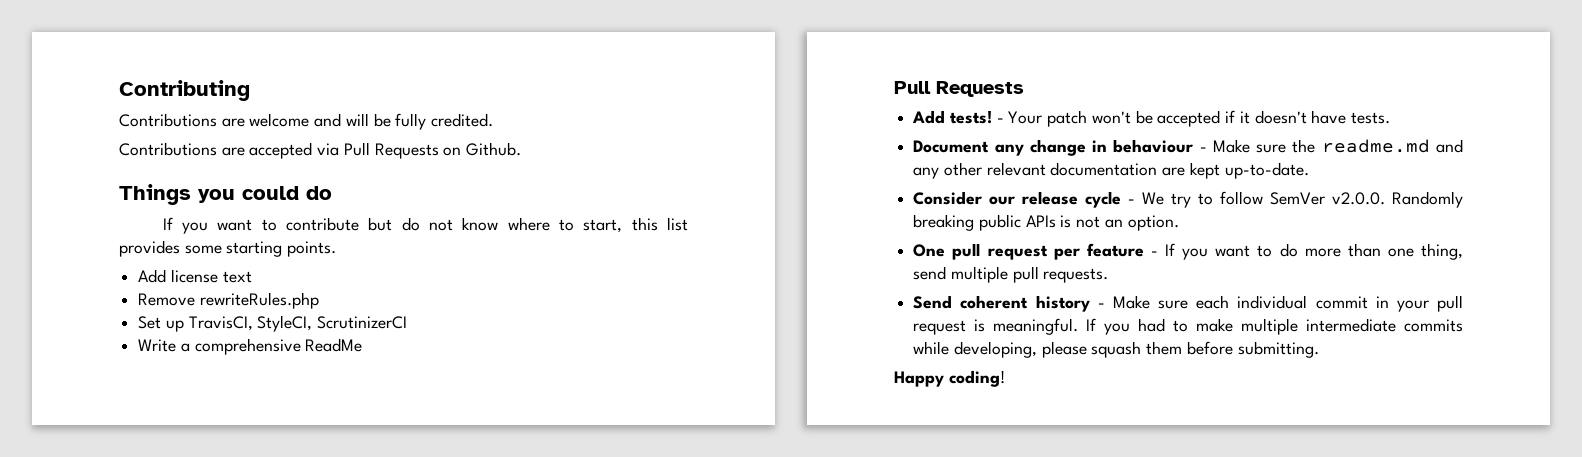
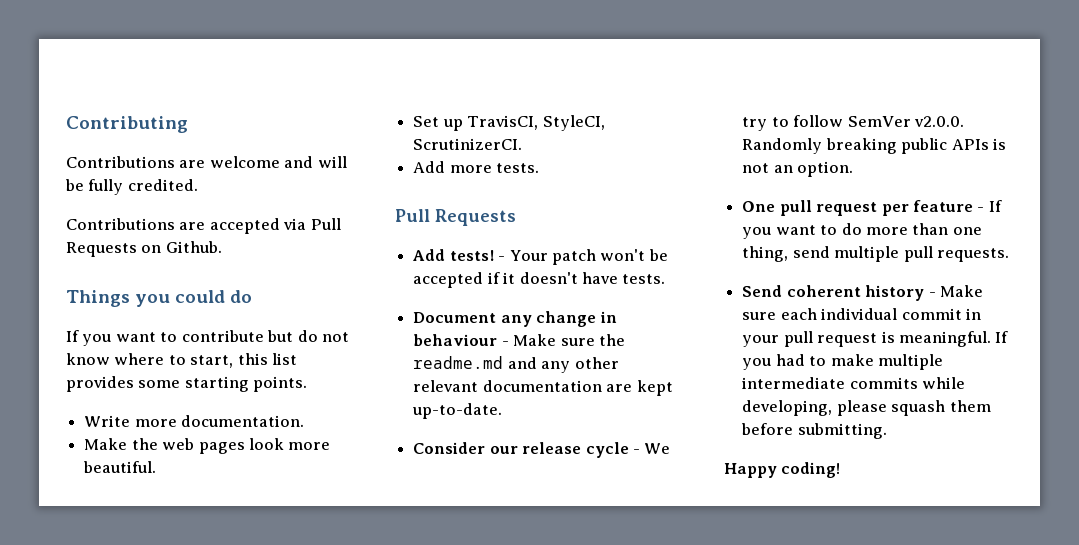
- Add license text
- Remove rewriteRules.php
+ Write more documentation.
+ Make the web pages look more beautiful.
- Set up TravisCI, StyleCI, ScrutinizerCI
- Write a comprehensive ReadMe
+ Set up TravisCI, StyleCI, ScrutinizerCI.
+ Add more tests.

